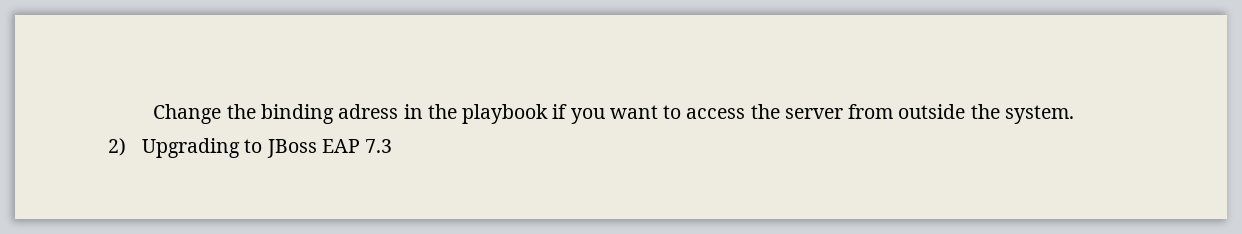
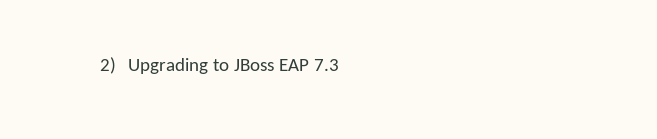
- Change the binding adress in the playbook if you want to access the server from outside the system.

